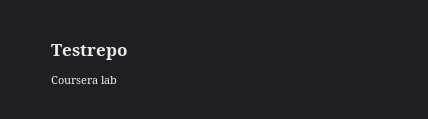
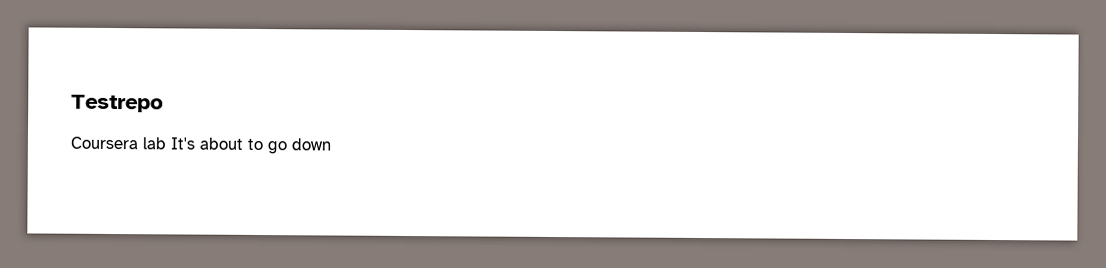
- Coursera lab
+ Coursera lab It's about to go down

